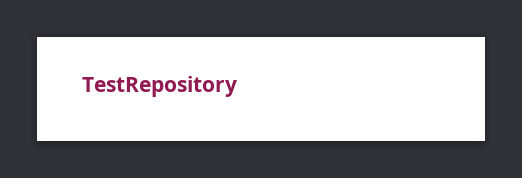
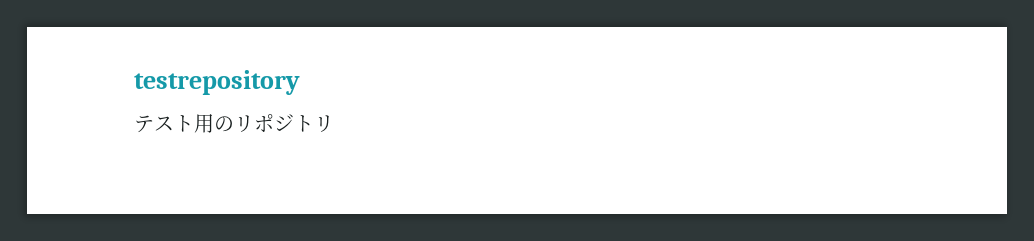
- TestRepository
+ testrepository
+ テスト用のリポジトリ

